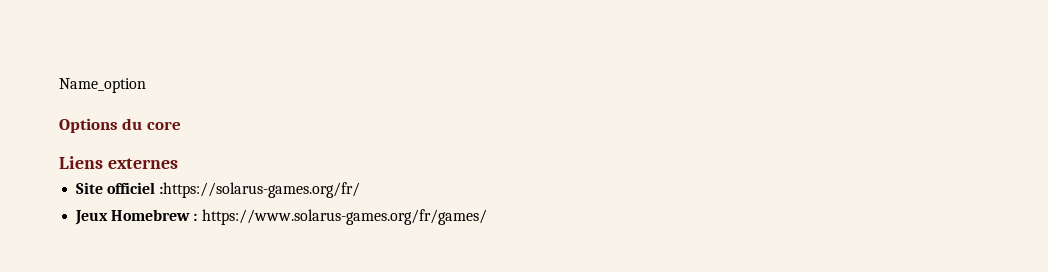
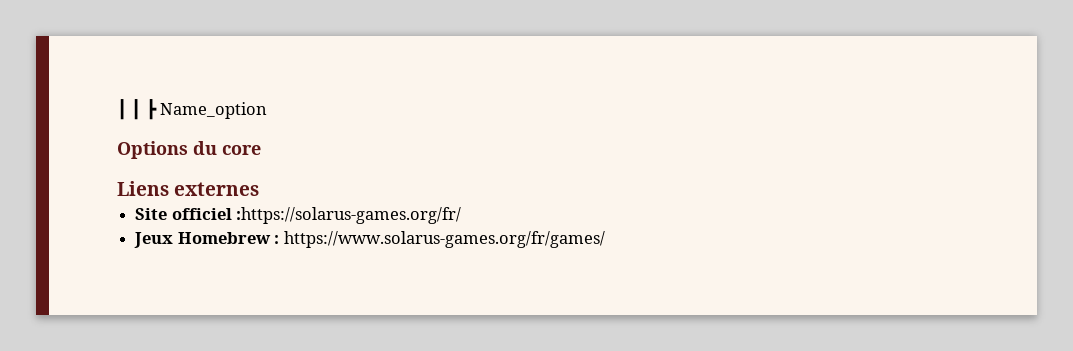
- Name_option
+ ┃ ┃ ┣ Name_option

